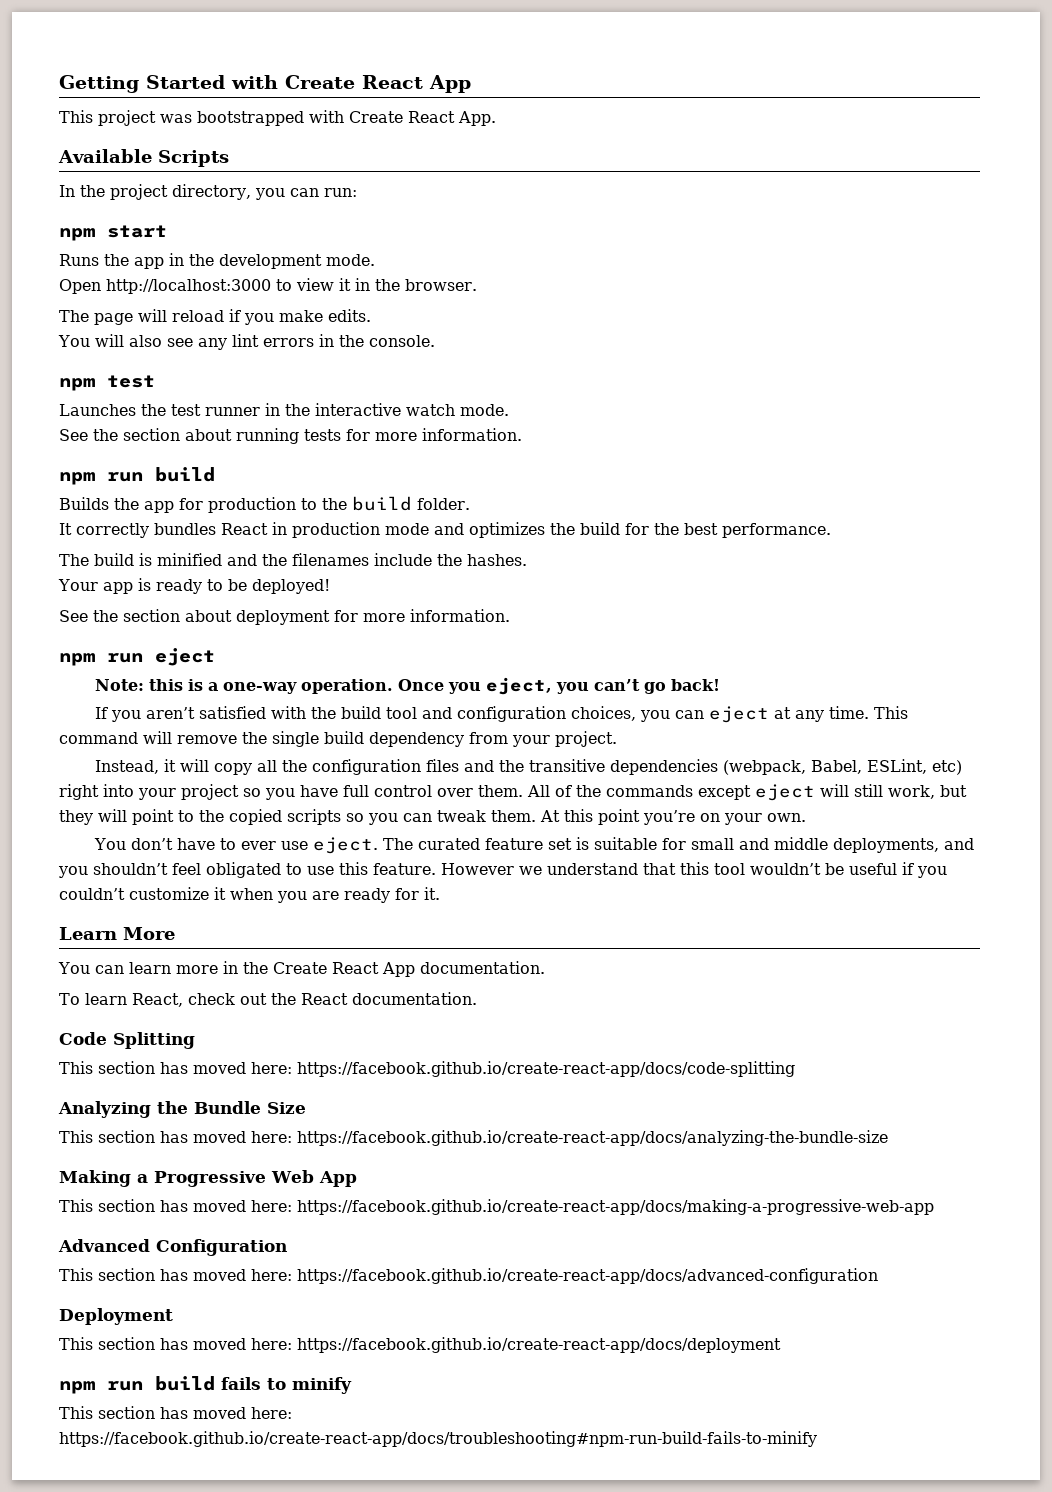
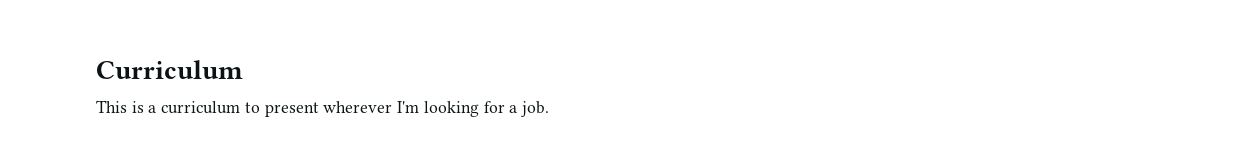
- Getting Started with Create React App
- This project was bootstrapped with Create React App.
- Available Scripts
- In the project directory, you can run:
- npm start
- Runs the app in the development mode.
- Open http://localhost:3000 to view it in the browser.
- The page will reload if you make edits.
- You will also see any lint errors in the console.
- npm test
- Launches the test runner in the interactive watch mode.
- See the section about running tests for more information.
- npm run build
- Builds the app for production to the build folder.
- It correctly bundles React in production mode and optimizes the build for the best performance.
- The build is minified and the filenames include the hashes.
- Your app is ready to be deployed!
- See the section about deployment for more information.
- npm run eject
- Note: this is a one-way operation. Once you eject, you can’t go back!
- If you aren’t satisfied with the build tool and configuration choices, you can eject at any time. This command will remove the single build dependency from your project.
- Instead, it will copy all the configuration files and the transitive dependencies (webpack, Babel, ESLint, etc) right into your project so you have full control over them. All of the commands except eject will still work, but they will point to the copied scripts so you can tweak them. At this point you’re on your own.
- You don’t have to ever use eject. The curated feature set is suitable for small and middle deployments, and you shouldn’t feel obligated to use this feature. However we understand that this tool wouldn’t be useful if you couldn’t customize it when you are ready for it.
- Learn More
- You can learn more in the Create React App documentation.
- To learn React, check out the React documentation.
- Code Splitting
- This section has moved here: https://facebook.github.io/create-react-app/docs/code-splitting
- Analyzing the Bundle Size
- This section has moved here: https://facebook.github.io/create-react-app/docs/analyzing-the-bundle-size
- Making a Progressive Web App
- This section has moved here: https://facebook.github.io/create-react-app/docs/making-a-progressive-web-app
- Advanced Configuration
- This section has moved here: https://facebook.github.io/create-react-app/docs/advanced-configuration
- Deployment
- This section has moved here: https://facebook.github.io/create-react-app/docs/deployment
- npm run build fails to minify
- This section has moved here: https://facebook.github.io/create-react-app/docs/troubleshooting#npm-run-build-fails-to-minify
+ Curriculum
+ This is a curriculum to present wherever I'm looking for a job.

